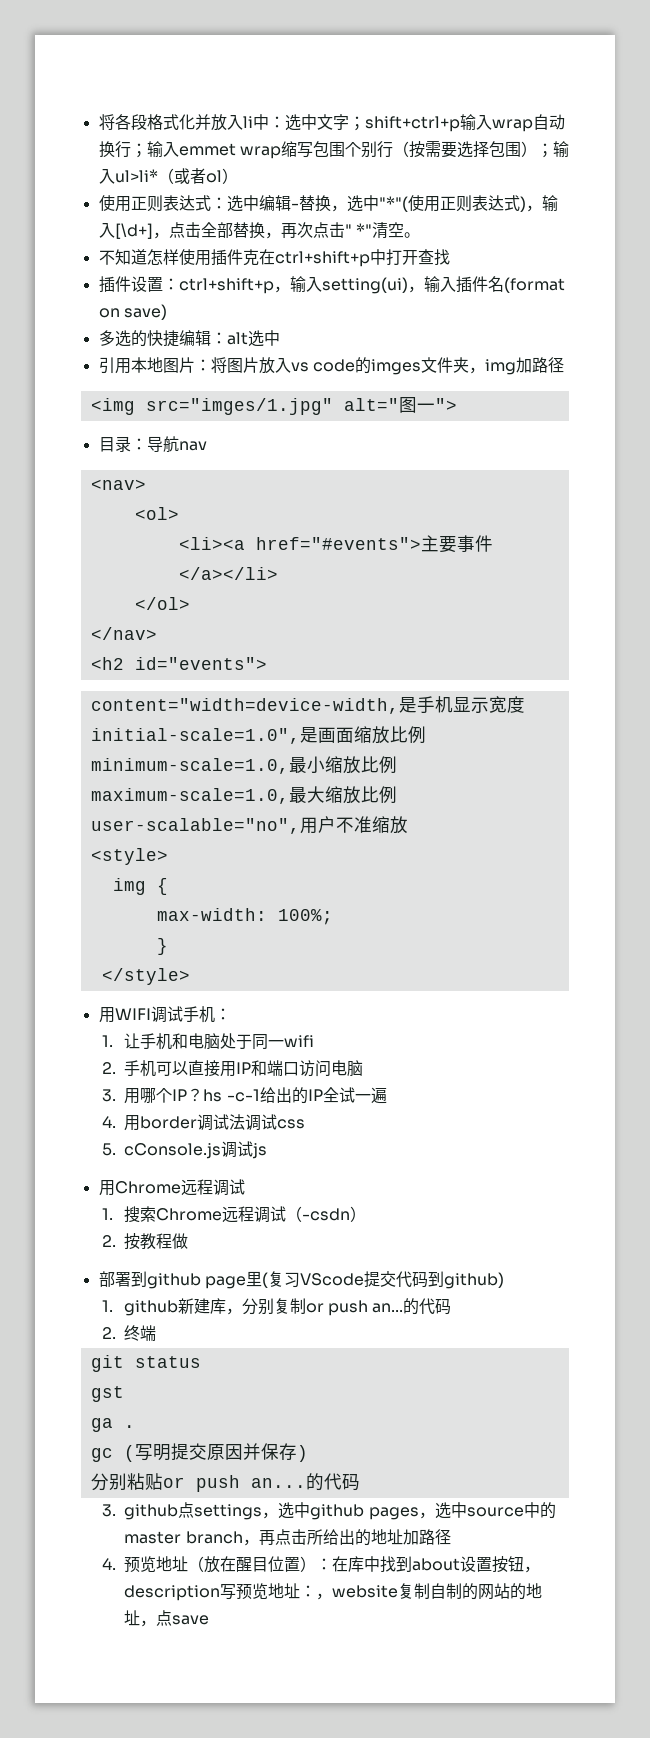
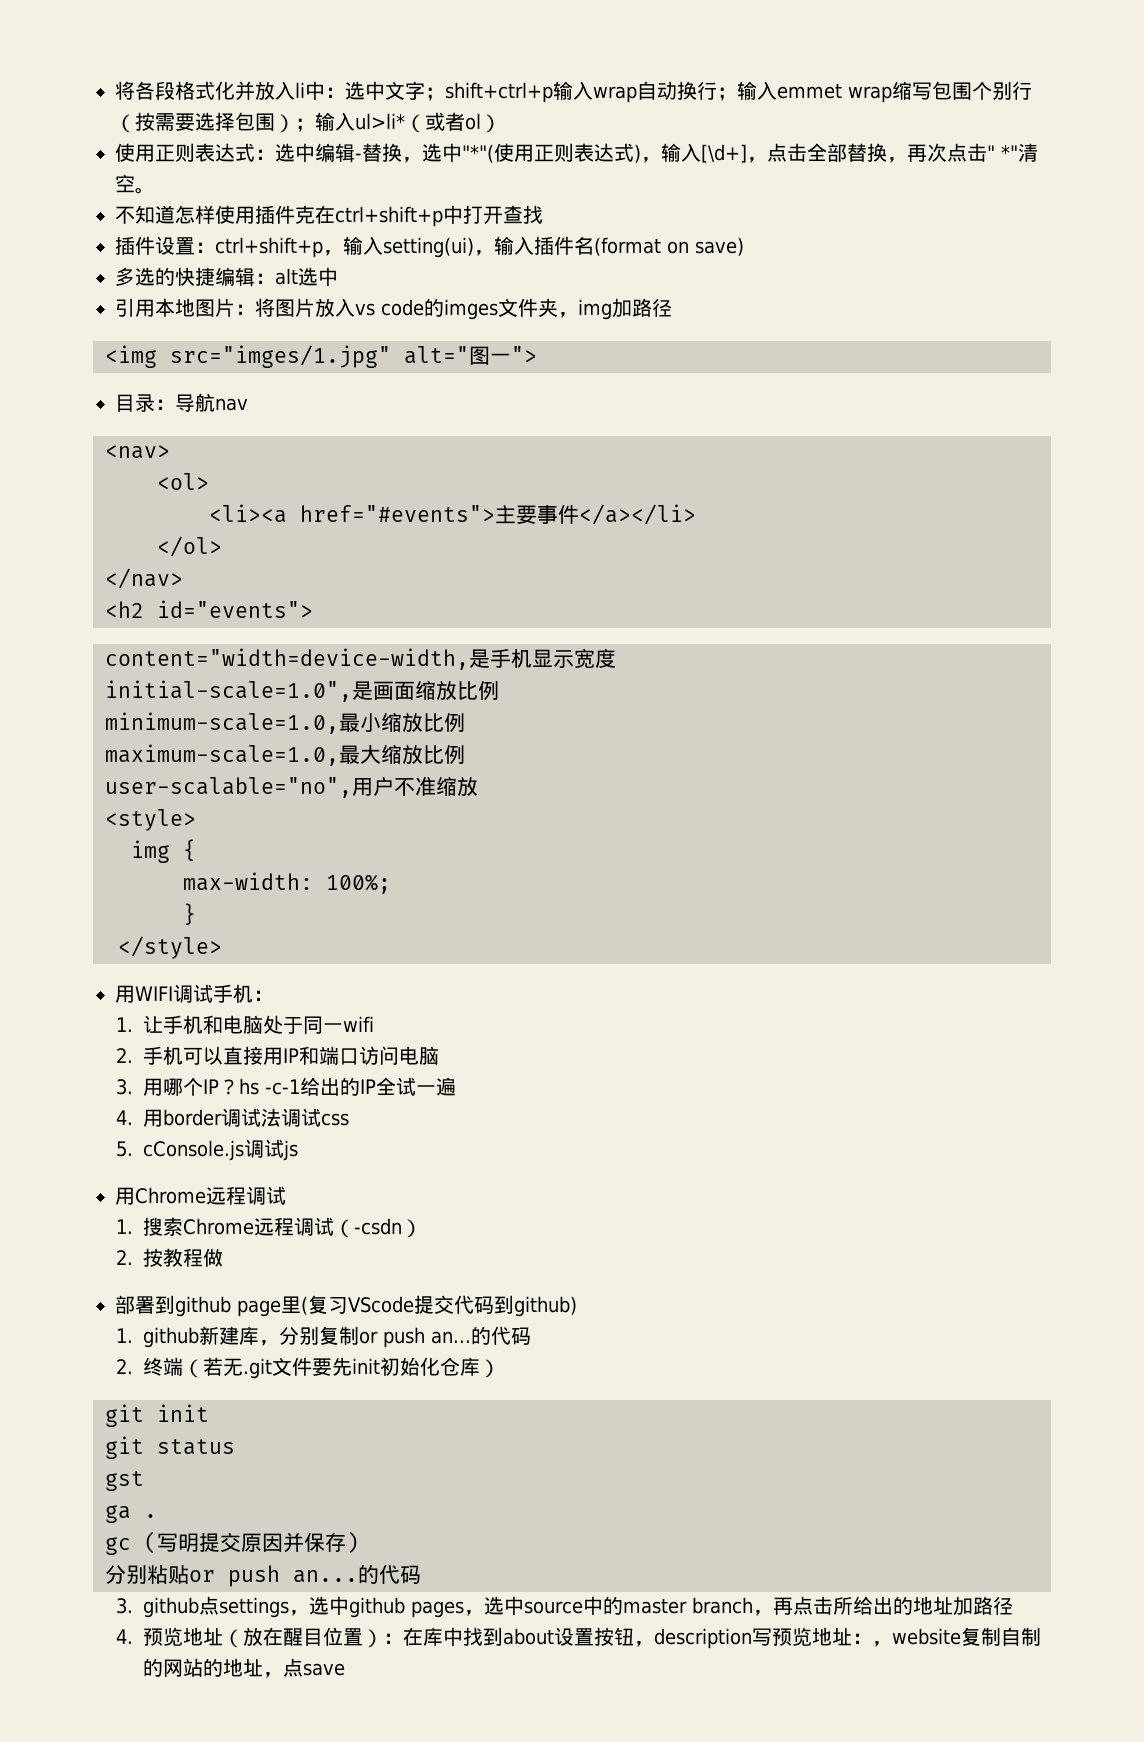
- 2.终端
+ 2.终端（若无.git文件要先init初始化仓库）
+ git init

